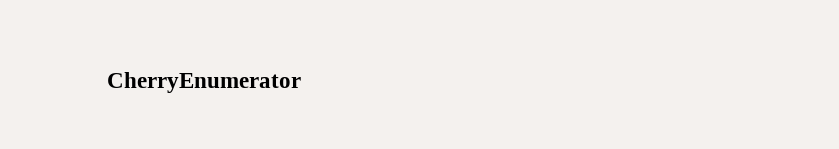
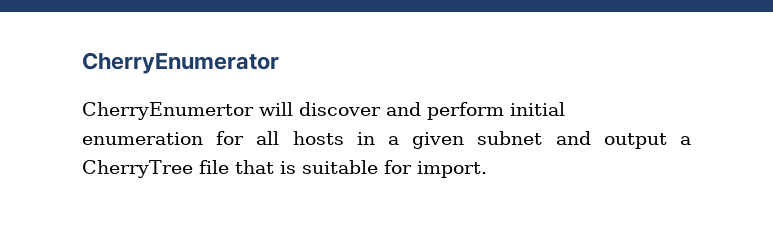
+ CherryEnumertor will discover and perform initial enumeration for all hosts in a given subnet and output a CherryTree file that is suitable for import.

